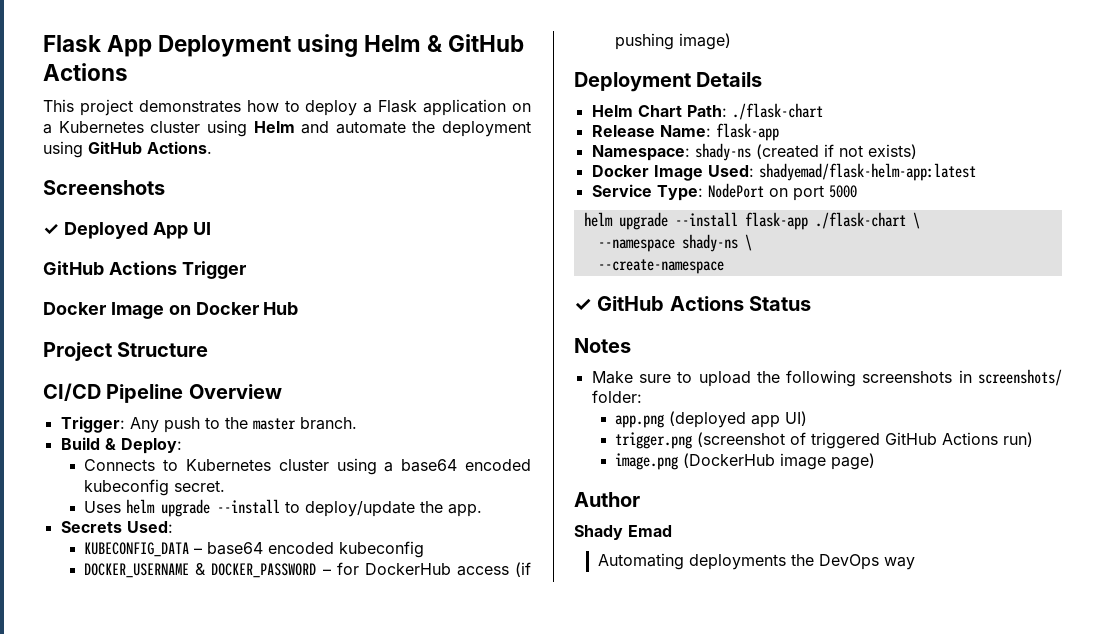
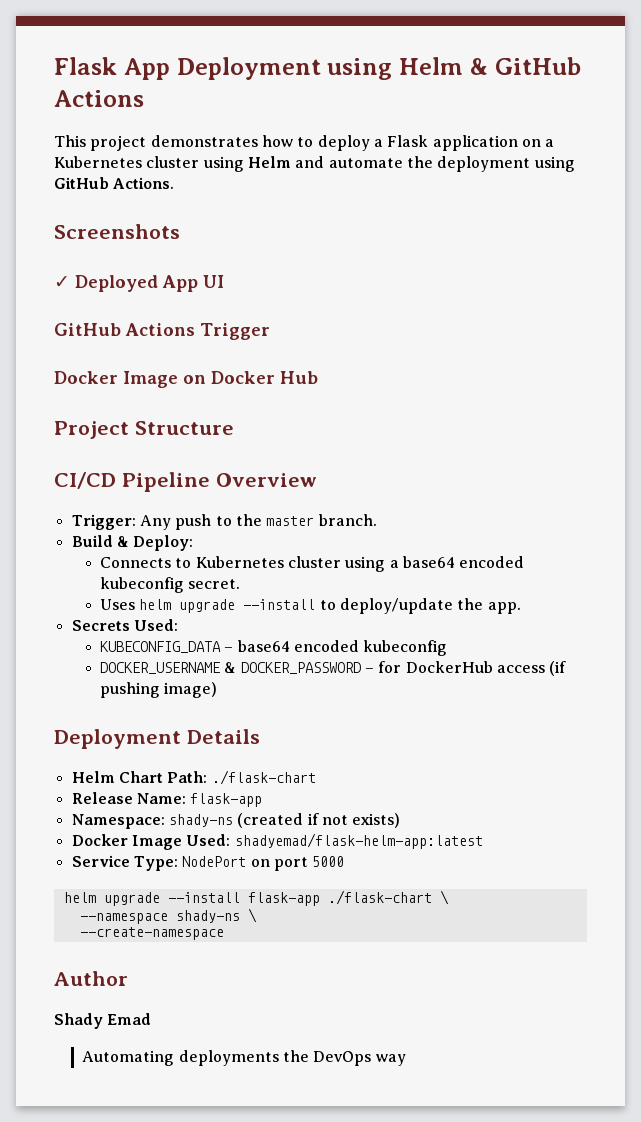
- ✓ GitHub Actions Status
- Notes
- Make sure to upload the following screenshots in screenshots/ folder:
- app.png (deployed app UI)
- trigger.png (screenshot of triggered GitHub Actions run)
- image.png (DockerHub image page)

